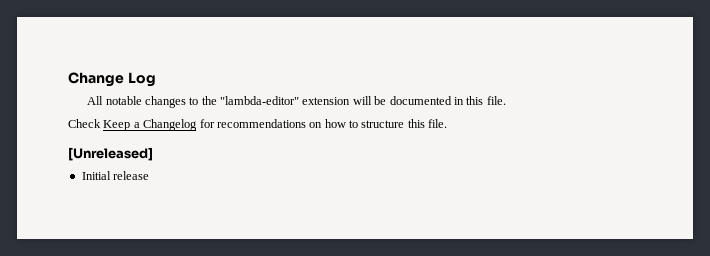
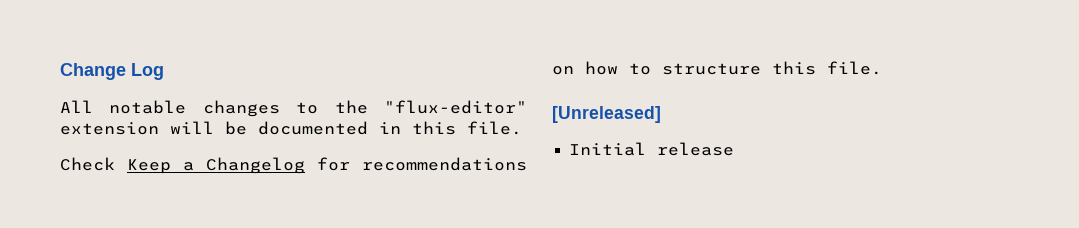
- All notable changes to the "lambda-editor" extension will be documented in this file.
+ All notable changes to the "flux-editor" extension will be documented in this file.

